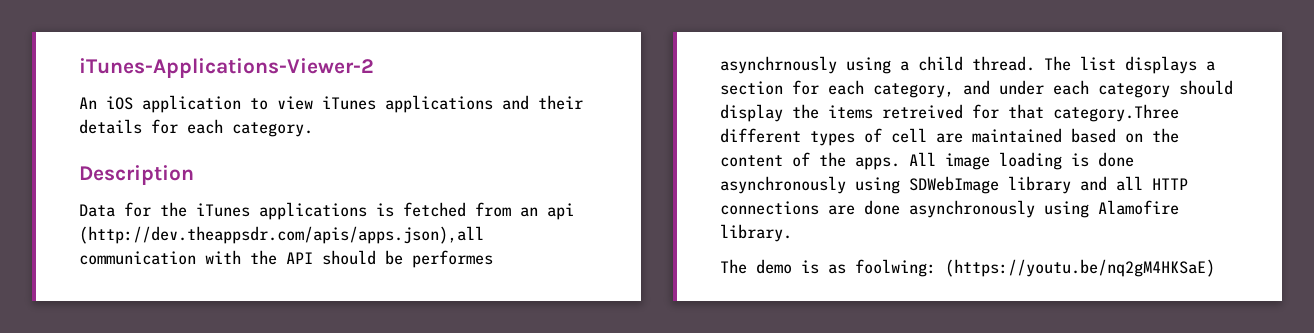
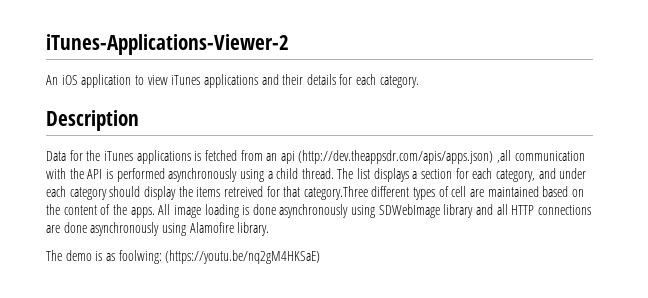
- Data for the iTunes applications is fetched from an api (http://dev.theappsdr.com/apis/apps.json),all communication with the API should be performes asynchrnously using a child thread.
+ Data for the iTunes applications is fetched from an api (http://dev.theappsdr.com/apis/apps.json) ,all communication with the API is performed asynchronously using a child thread.

